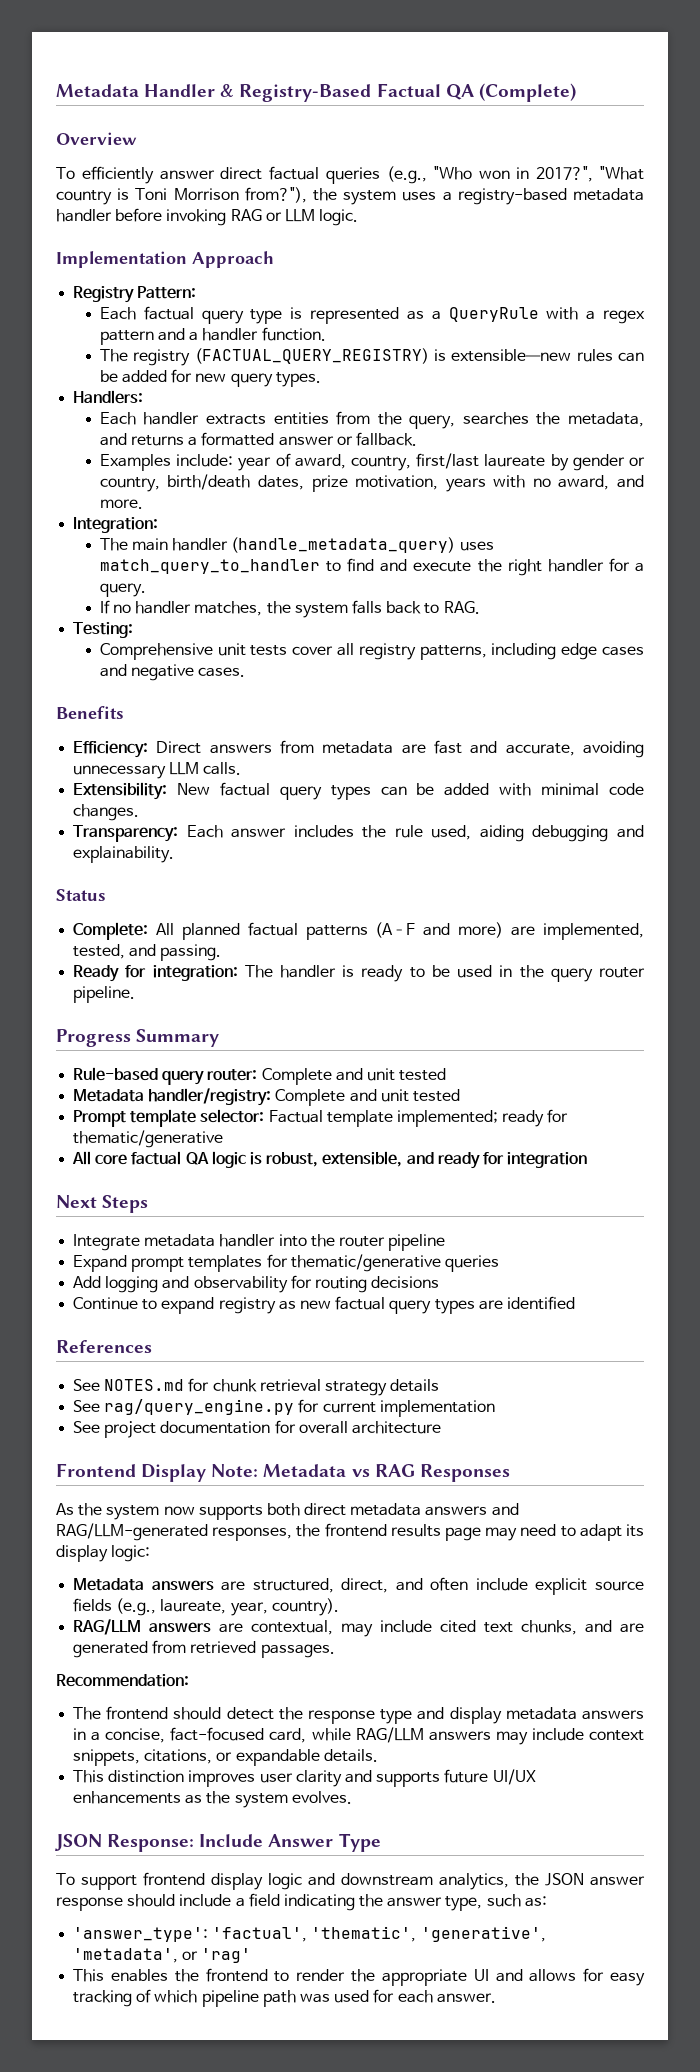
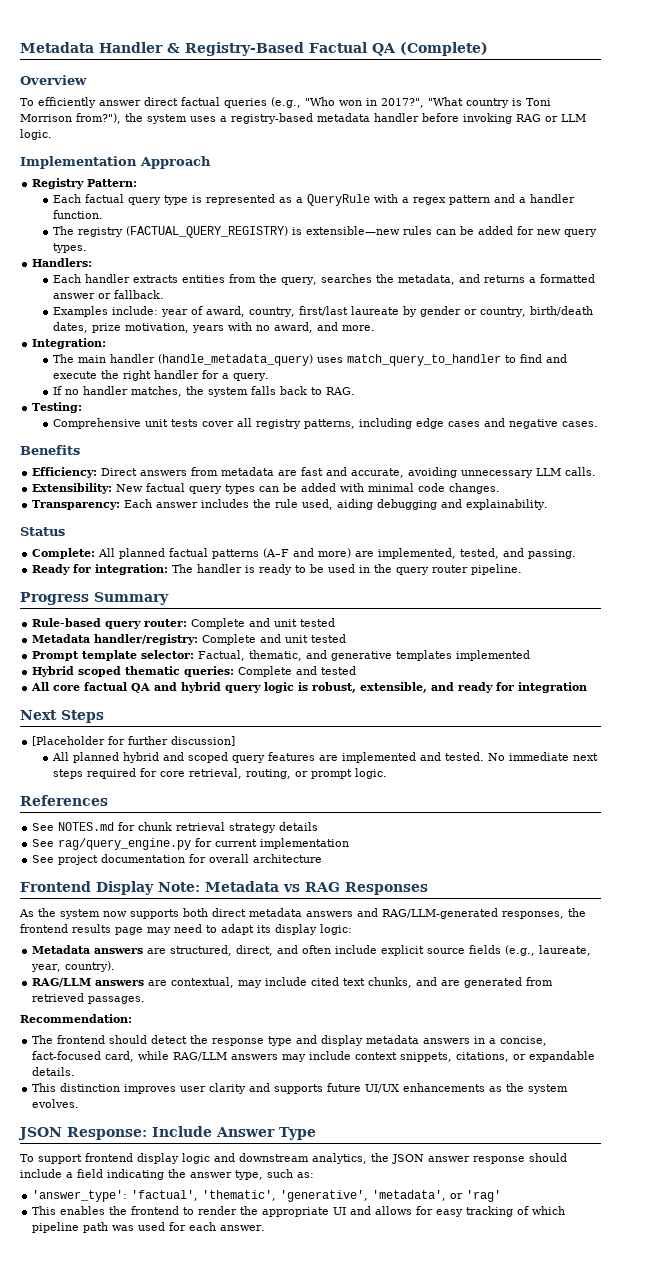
- Prompt template selector: Factual template implemented; ready for thematic/generative
+ Prompt template selector: Factual, thematic, and generative templates implemented
+ Hybrid scoped thematic queries: Complete and tested
- All core factual QA logic is robust, extensible, and ready for integration
+ All core factual QA and hybrid query logic is robust, extensible, and ready for integration
- Integrate metadata handler into the router pipeline
- Expand prompt templates for thematic/generative queries
- Add logging and observability for routing decisions
- Continue to expand registry as new factual query types are identified
+ [Placeholder for further discussion]
+ All planned hybrid and scoped query features are implemented and tested. No immediate next steps required for core retrieval, routing, or prompt logic.

